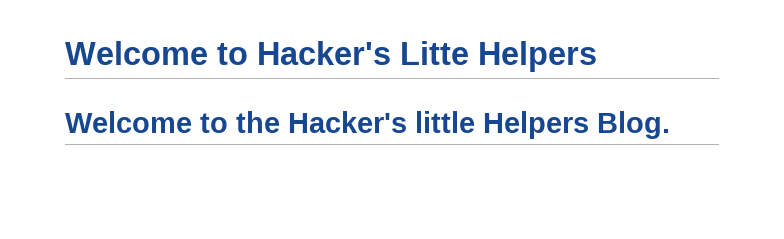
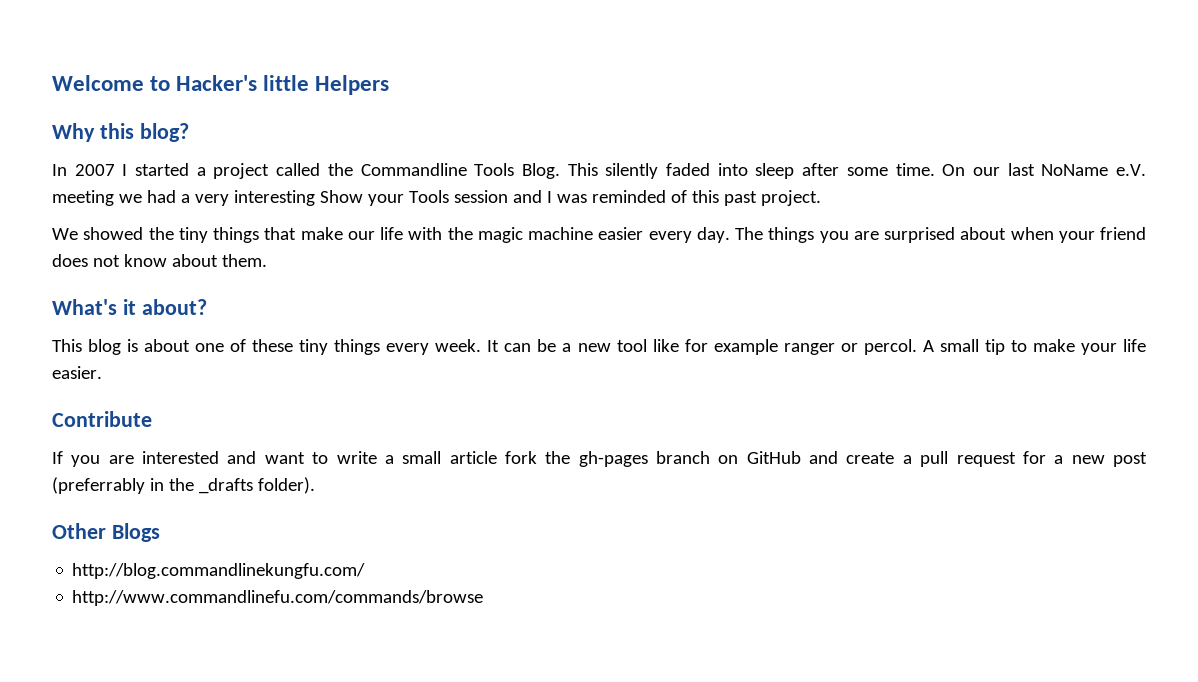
- Welcome to Hacker's Litte Helpers
+ Welcome to Hacker's little Helpers
- Welcome to the Hacker's little Helpers Blog.
+ Why this blog?
+ In 2007 I started a project called the Commandline Tools Blog. This silently faded into sleep after some time. On our last NoName e.V. meeting we had a very interesting Show your Tools session and I was reminded of this past project.
+ We showed the tiny things that make our life with the magic machine easier every day. The things you are surprised about when your friend does not know about them.
+ What's it about?
+ This blog is about one of these tiny things every week. It can be a new tool like for example ranger or percol. A small tip to make your life easier.
+ Contribute
+ If you are interested and want to write a small article fork the gh-pages branch on GitHub and create a pull request for a new post (preferrably in the _drafts folder).
+ Other Blogs
+ http://blog.commandlinekungfu.com/
+ http://www.commandlinefu.com/commands/browse

